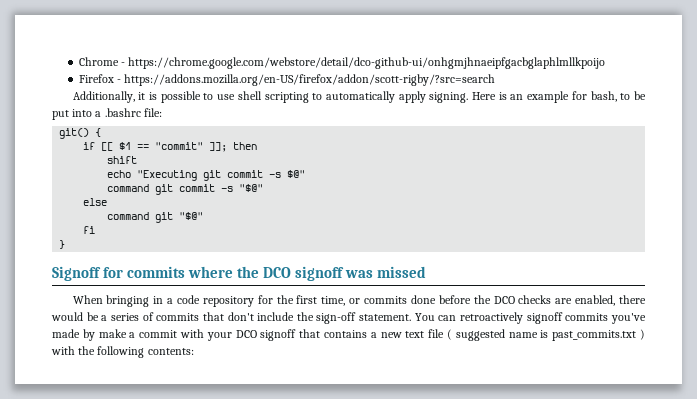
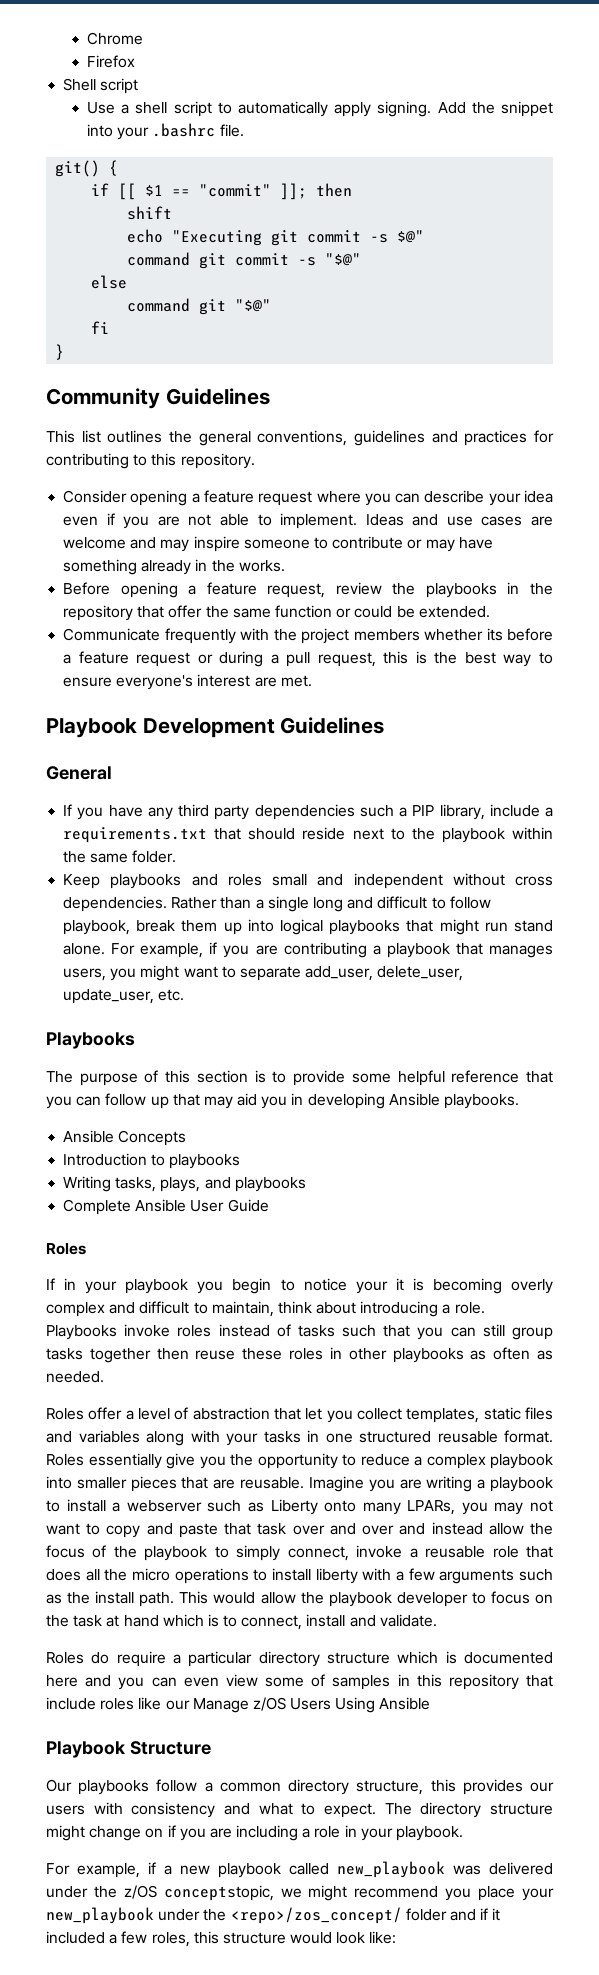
- Chrome - https://chrome.google.com/webstore/detail/dco-github-ui/onhgmjhnaeipfgacbglaphlmllkpoijo
+ Chrome
- Firefox - https://addons.mozilla.org/en-US/firefox/addon/scott-rigby/?src=search
- Additionally, it is possible to use shell scripting to automatically apply signing. Here is an example for bash, to be put into a .bashrc file:
+ Firefox
+ Shell script
+ Use a shell script to automatically apply signing. Add the snippet into your .bashrc file.
- Signoff for commits where the DCO signoff was missed
- When bringing in a code repository for the first time, or commits done before the DCO checks are enabled, there would be a series of commits that don't include the sign-off statement. You can retroactively signoff commits you've made by make a commit with your DCO signoff that contains a new text file ( suggested name is past_commits.txt ) with the following contents:
+ Community Guidelines
+ This list outlines the general conventions, guidelines and practices for contributing to this repository.
+ Consider opening a feature request where you can describe your idea even if you are not able to implement. Ideas and use cases are welcome and may inspire someone to contribute or may have something already in the works.
+ Before opening a feature request, review the playbooks in the repository that offer the same function or could be extended.
+ Communicate frequently with the project members whether its before a feature request or during a pull request, this is the best way to ensure everyone's interest are met.
+ Playbook Development Guidelines
+ General
+ If you have any third party dependencies such a PIP library, include a requirements.txt that should reside next to the playbook within the same folder.
+ Keep playbooks and roles small and independent without cross dependencies. Rather than a single long and difficult to follow playbook, break them up into logical playbooks that might run stand alone. For example, if you are contributing a playbook that manages users, you might want to separate add_user, delete_user, update_user, etc.
+ Playbooks
+ The purpose of this section is to provide some helpful reference that you can follow up that may aid you in developing Ansible playbooks.
+ Ansible Concepts
+ Introduction to playbooks
+ Writing tasks, plays, and playbooks
+ Complete Ansible User Guide
+ Roles
+ If in your playbook you begin to notice your it is becoming overly complex and difficult to maintain, think about introducing a role. Playbooks invoke roles instead of tasks such that you can still group tasks together then reuse these roles in other playbooks as often as needed.
+ Roles offer a level of abstraction that let you collect templates, static files and variables along with your tasks in one structured reusable format. Roles essentially give you the opportunity to reduce a complex playbook into smaller pieces that are reusable. Imagine you are writing a playbook to install a webserver such as Liberty onto many LPARs, you may not want to copy and paste that task over and over and instead allow the focus of the playbook to simply connect, invoke a reusable role that does all the micro operations to install liberty with a few arguments such as the install path. This would allow the playbook developer to focus on the task at hand which is to connect, install and validate.
+ Roles do require a particular directory structure which is documented here and you can even view some of samples in this repository that include roles like our Manage z/OS Users Using Ansible
+ Playbook Structure
+ Our playbooks follow a common directory structure, this provides our users with consistency and what to expect. The directory structure might change on if you are including a role in your playbook.
+ For example, if a new playbook called new_playbook was delivered under the z/OS conceptstopic, we might recommend you place your new_playbook under the <repo>/zos_concept/ folder and if it included a few roles, this structure would look like:

